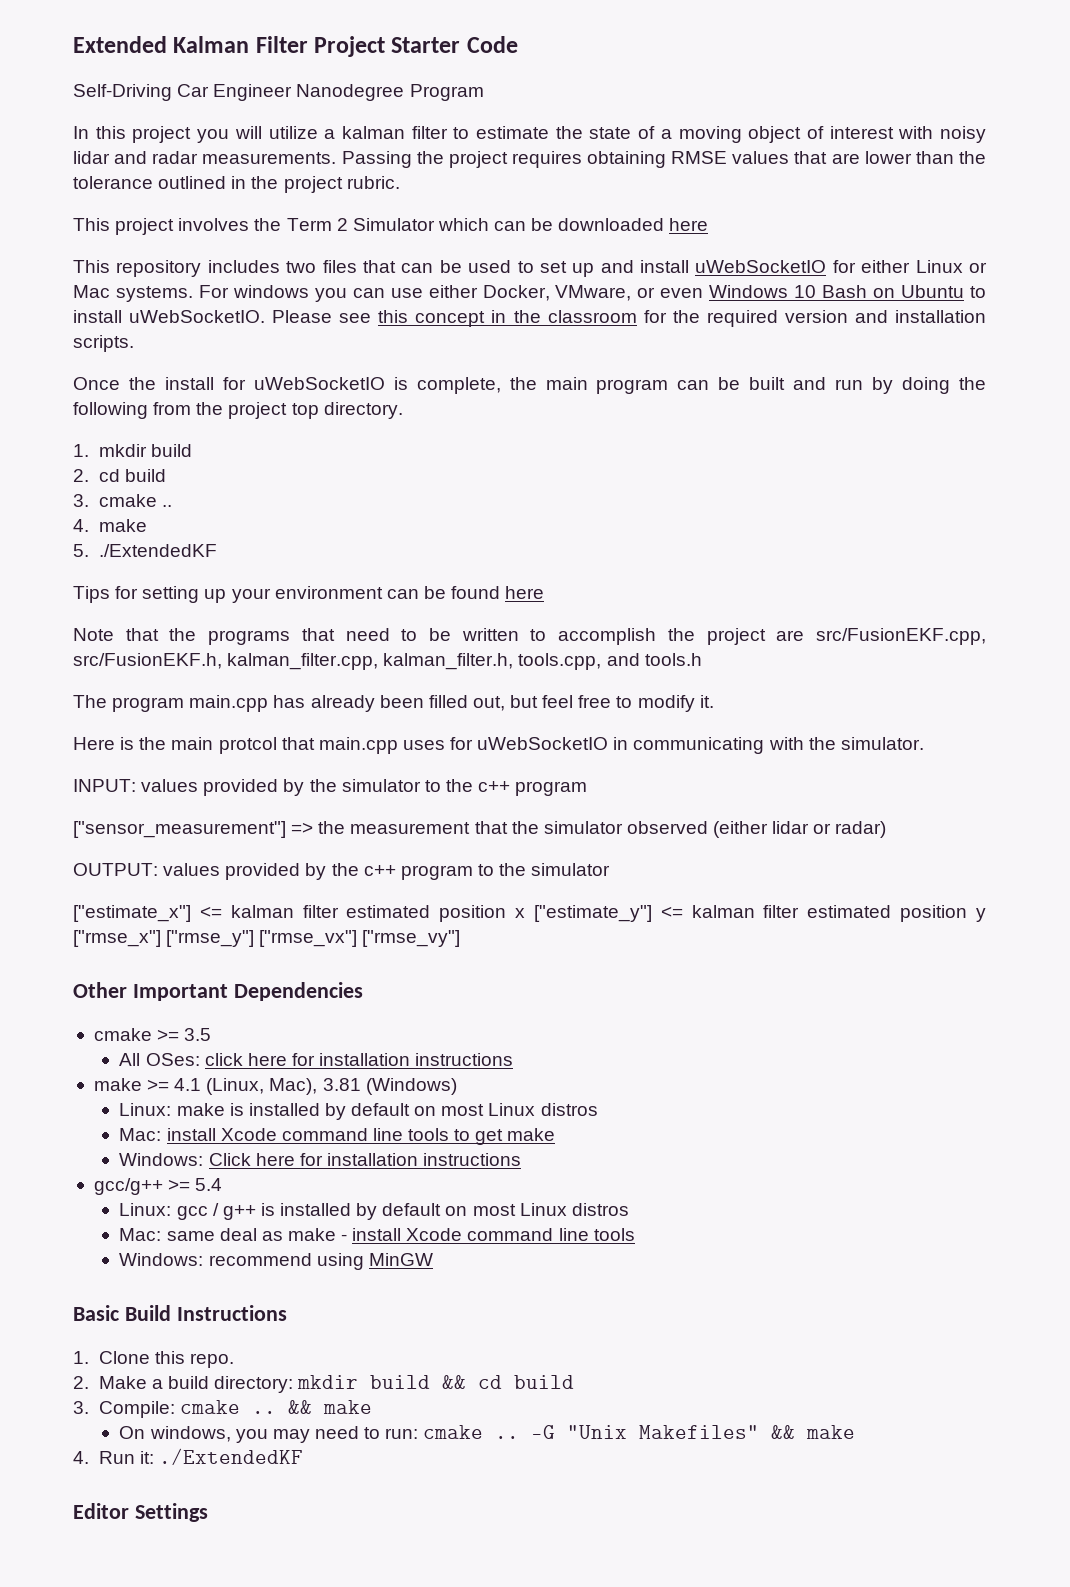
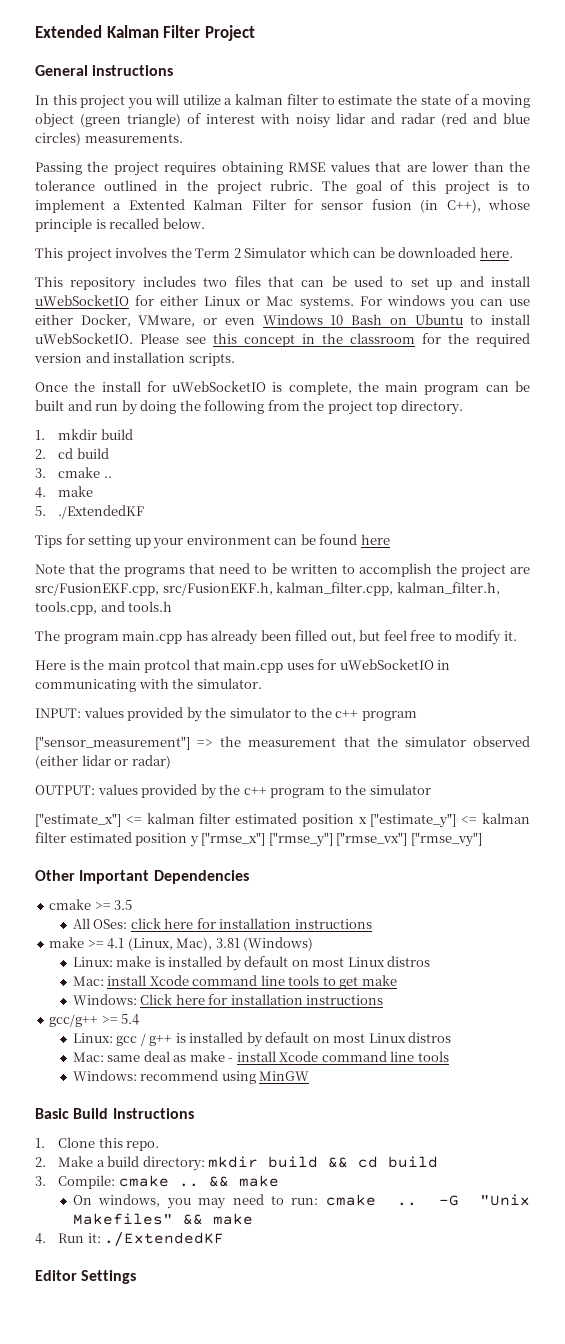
- Extended Kalman Filter Project Starter Code
- Self-Driving Car Engineer Nanodegree Program
+ Extended Kalman Filter Project
+ General instructions
- In this project you will utilize a kalman filter to estimate the state of a moving object of interest with noisy lidar and radar measurements. Passing the project requires obtaining RMSE values that are lower than the tolerance outlined in the project rubric.
+ In this project you will utilize a kalman filter to estimate the state of a moving object (green triangle) of interest with noisy lidar and radar (red and blue circles) measurements.
+ Passing the project requires obtaining RMSE values that are lower than the tolerance outlined in the project rubric. The goal of this project is to implement a Extented Kalman Filter for sensor fusion (in C++), whose principle is recalled below.
- This project involves the Term 2 Simulator which can be downloaded here
+ This project involves the Term 2 Simulator which can be downloaded here.

